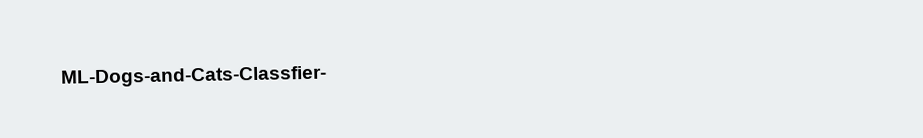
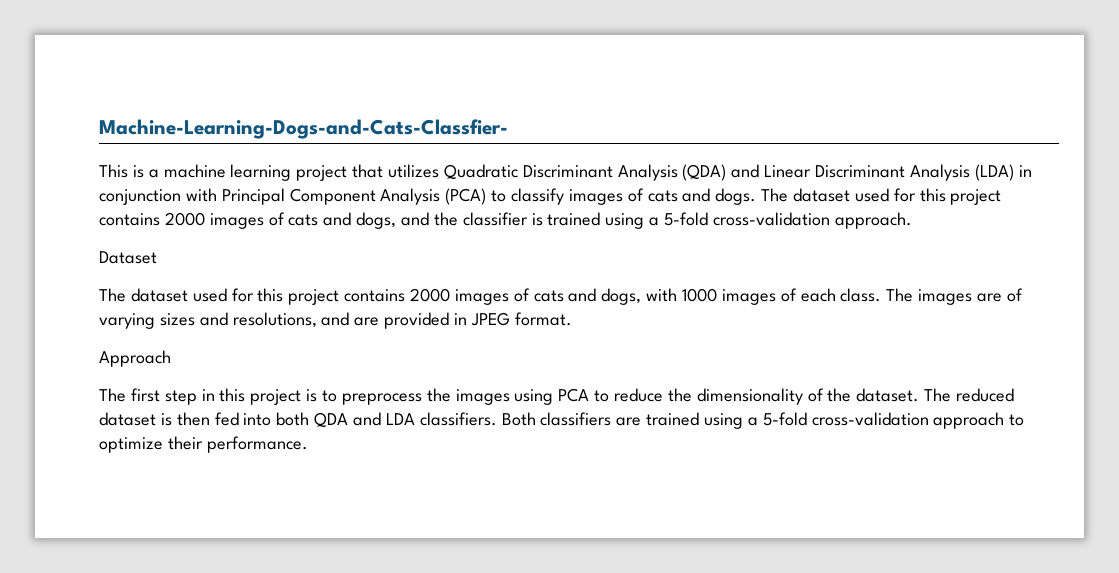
- ML-Dogs-and-Cats-Classfier-
+ Machine-Learning-Dogs-and-Cats-Classfier-
+ This is a machine learning project that utilizes Quadratic Discriminant Analysis (QDA) and Linear Discriminant Analysis (LDA) in conjunction with Principal Component Analysis (PCA) to classify images of cats and dogs. The dataset used for this project contains 2000 images of cats and dogs, and the classifier is trained using a 5-fold cross-validation approach.
+ Dataset
+ The dataset used for this project contains 2000 images of cats and dogs, with 1000 images of each class. The images are of varying sizes and resolutions, and are provided in JPEG format.
+ Approach
+ The first step in this project is to preprocess the images using PCA to reduce the dimensionality of the dataset. The reduced dataset is then fed into both QDA and LDA classifiers. Both classifiers are trained using a 5-fold cross-validation approach to optimize their performance.

